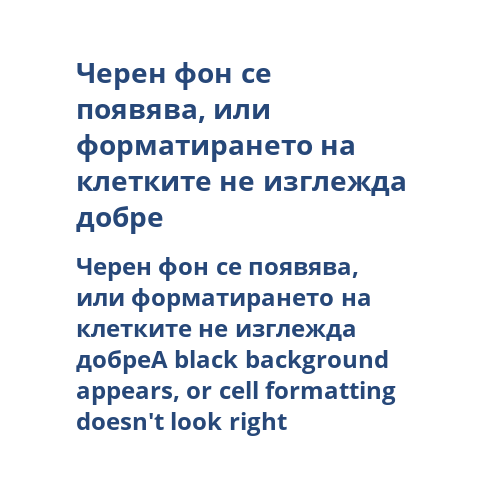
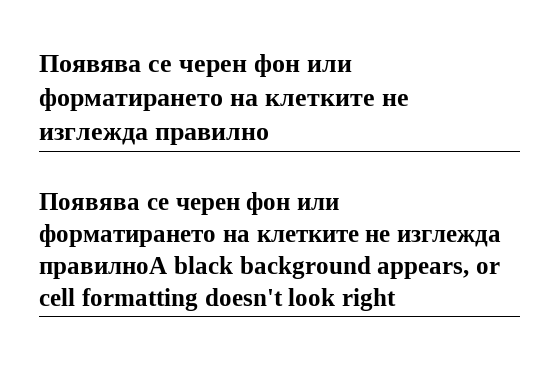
- Черен фон се появява, или форматирането на клетките не изглежда добре
- Черен фон се появява, или форматирането на клетките не изглежда добреA black background appears, or cell formatting doesn't look right
+ Появява се черен фон или форматирането на клетките не изглежда правилно
+ Появява се черен фон или форматирането на клетките не изглежда правилноA black background appears, or cell formatting doesn't look right

